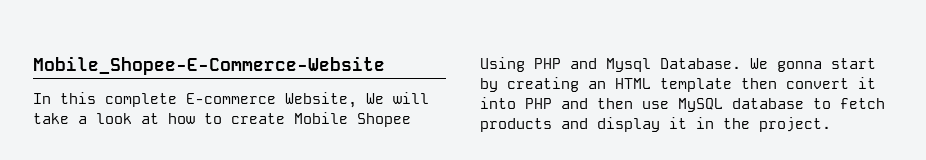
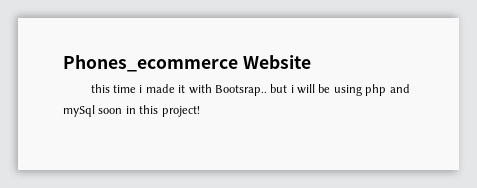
- Mobile_Shopee-E-Commerce-Website
- In this complete E-commerce Website, We will take a look at how to create Mobile Shopee Using PHP and Mysql Database. We gonna start by creating an HTML template then convert it into PHP and then use MySQL database to fetch products and display it in the project.
+ Phones_ecommerce Website
+ this time i made it with Bootsrap.. but i will be using php and mySql soon in this project!

